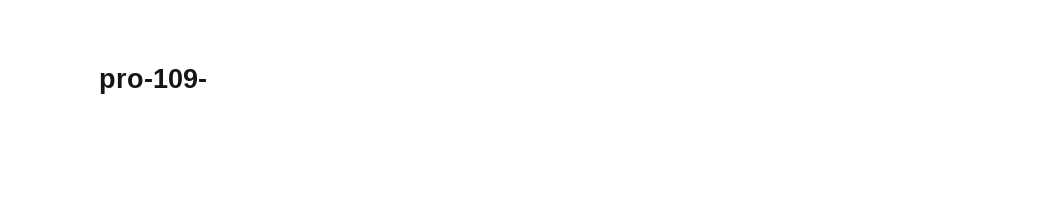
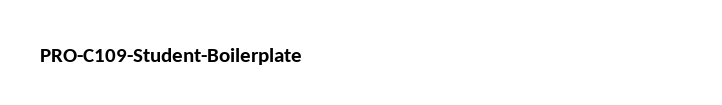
- pro-109-
+ PRO-C109-Student-Boilerplate

